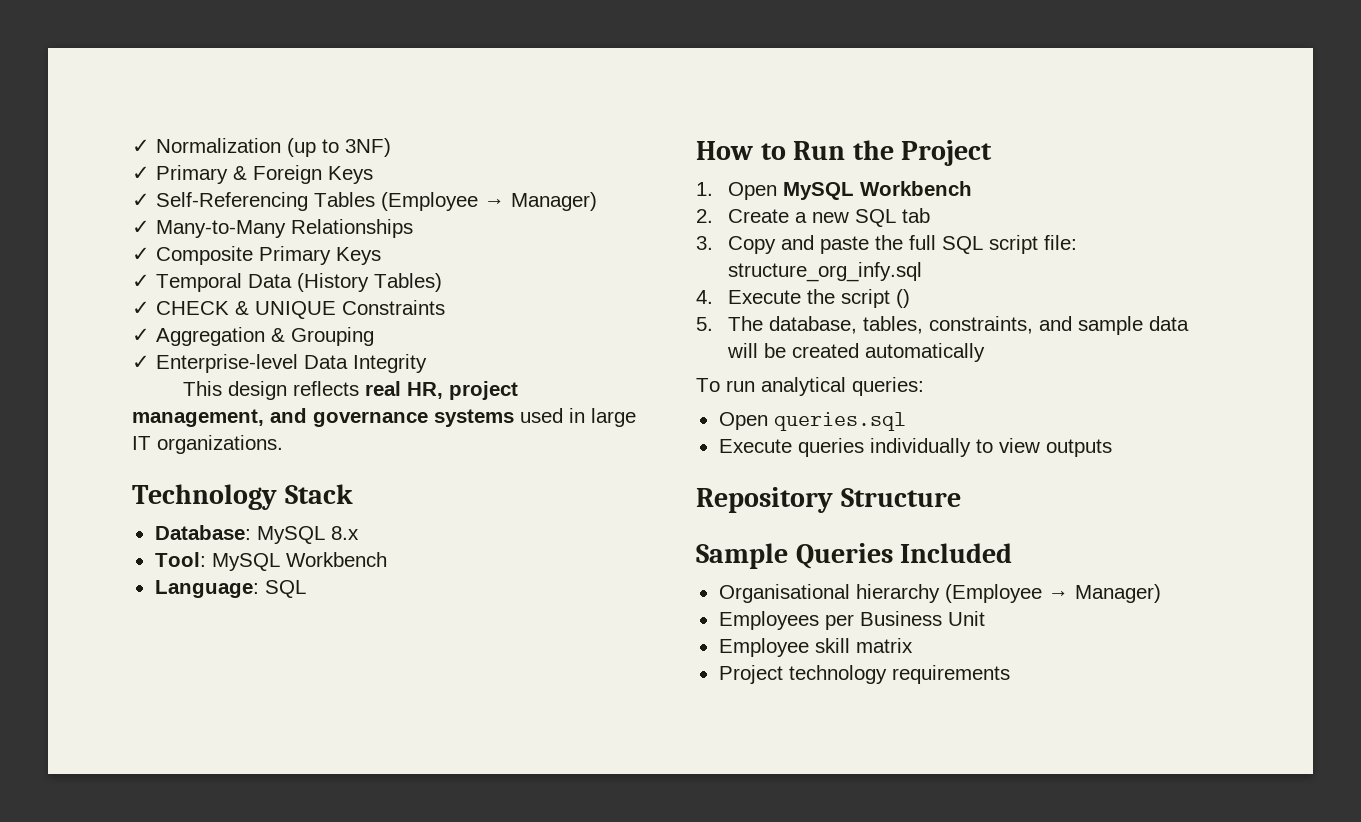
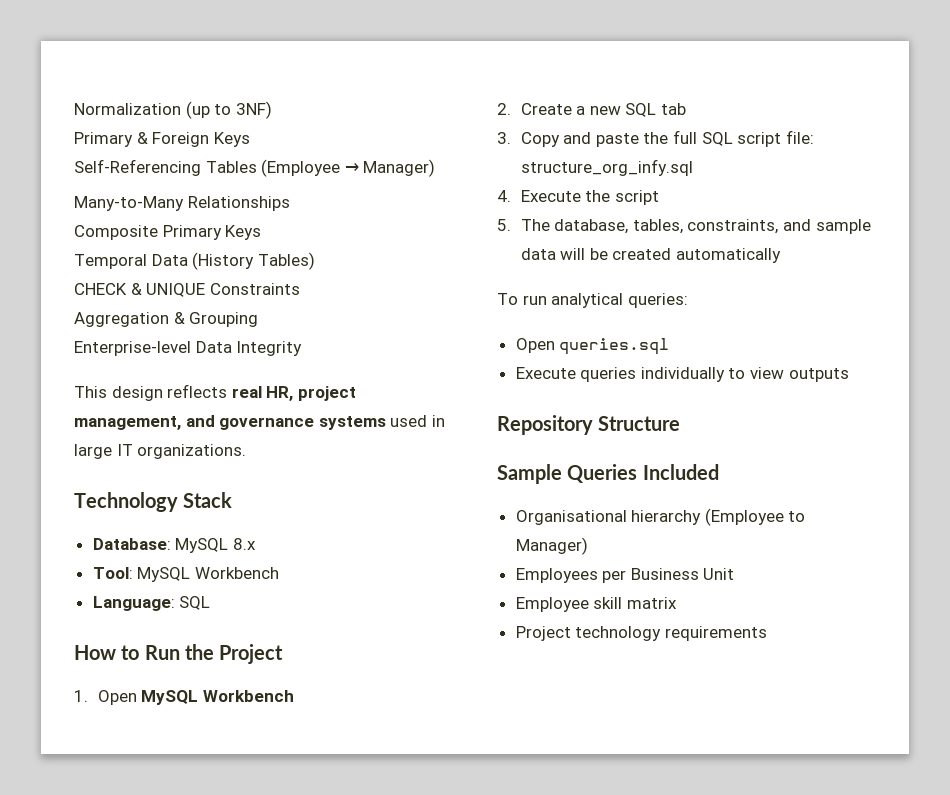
- ✓ Normalization (up to 3NF)
+ Normalization (up to 3NF)
- ✓ Primary & Foreign Keys
+ Primary & Foreign Keys
- ✓ Self-Referencing Tables (Employee → Manager)
+ Self-Referencing Tables (Employee → Manager)
- ✓ Many-to-Many Relationships
+ Many-to-Many Relationships
- ✓ Composite Primary Keys
+ Composite Primary Keys
- ✓ Temporal Data (History Tables)
+ Temporal Data (History Tables)
- ✓ CHECK & UNIQUE Constraints
+ CHECK & UNIQUE Constraints
- ✓ Aggregation & Grouping
+ Aggregation & Grouping
- ✓ Enterprise-level Data Integrity
+ Enterprise-level Data Integrity
- 4. Execute the script ()
+ 4. Execute the script
- Organisational hierarchy (Employee → Manager)
+ Organisational hierarchy (Employee to Manager)

